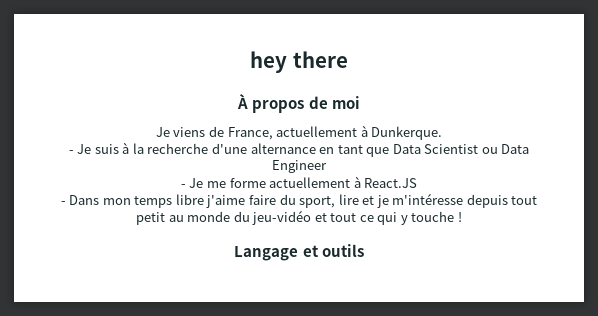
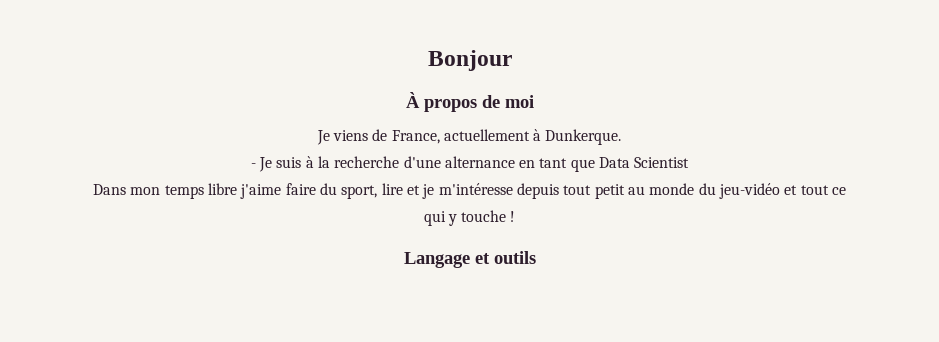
- hey there
+ Bonjour
- - Je suis à la recherche d'une alternance en tant que Data Scientist ou Data Engineer
- - Je me forme actuellement à React.JS
- - Dans mon temps libre j'aime faire du sport, lire et je m'intéresse depuis tout petit au monde du jeu-vidéo et tout ce qui y touche !
+ - Je suis à la recherche d'une alternance en tant que Data Scientist
+ Dans mon temps libre j'aime faire du sport, lire et je m'intéresse depuis tout petit au monde du jeu-vidéo et tout ce qui y touche !

